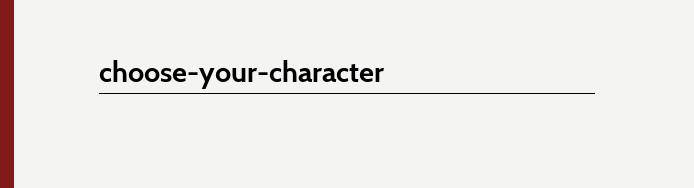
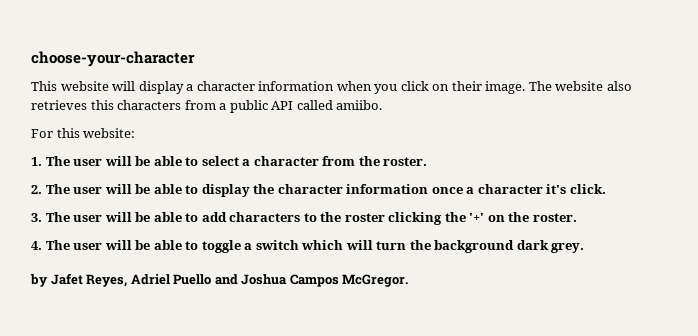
+ This website will display a character information when you click on their image. The website also retrieves this characters from a public API called amiibo.
+ For this website:
+ 1. The user will be able to select a character from the roster.
+ 2. The user will be able to display the character information once a character it's click.
+ 3. The user will be able to add characters to the roster clicking the '+' on the roster.
+ 4. The user will be able to toggle a switch which will turn the background dark grey.
+ by Jafet Reyes, Adriel Puello and Joshua Campos McGregor.

